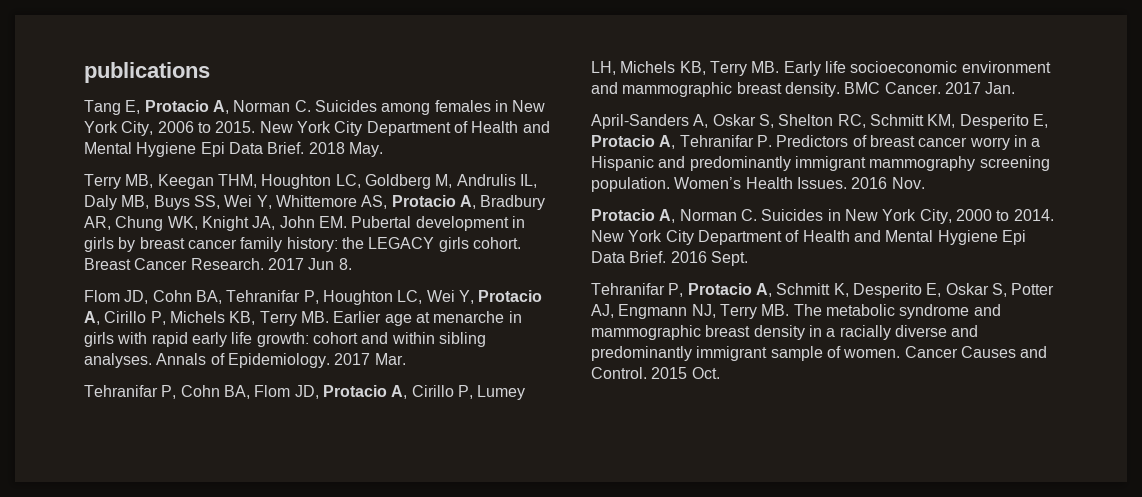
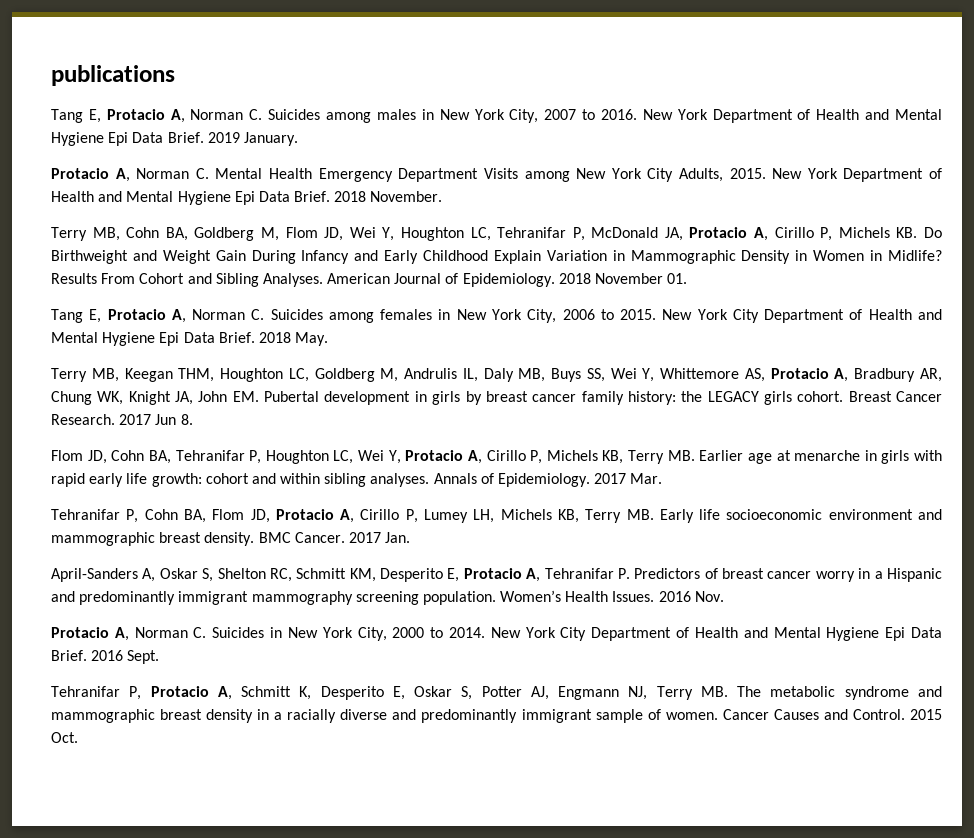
+ Tang E, Protacio A, Norman C. Suicides among males in New York City, 2007 to 2016. New York Department of Health and Mental Hygiene Epi Data Brief. 2019 January.
+ Protacio A, Norman C. Mental Health Emergency Department Visits among New York City Adults, 2015. New York Department of Health and Mental Hygiene Epi Data Brief. 2018 November.
+ Terry MB, Cohn BA, Goldberg M, Flom JD, Wei Y, Houghton LC, Tehranifar P, McDonald JA, Protacio A, Cirillo P, Michels KB. Do Birthweight and Weight Gain During Infancy and Early Childhood Explain Variation in Mammographic Density in Women in Midlife? Results From Cohort and Sibling Analyses. American Journal of Epidemiology. 2018 November 01.

